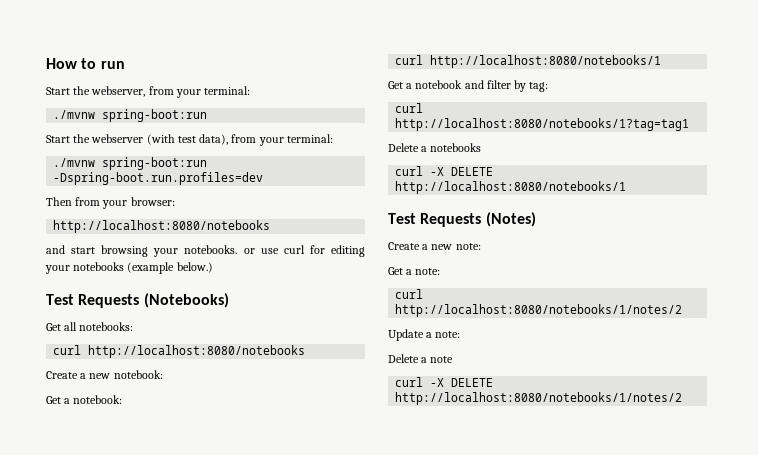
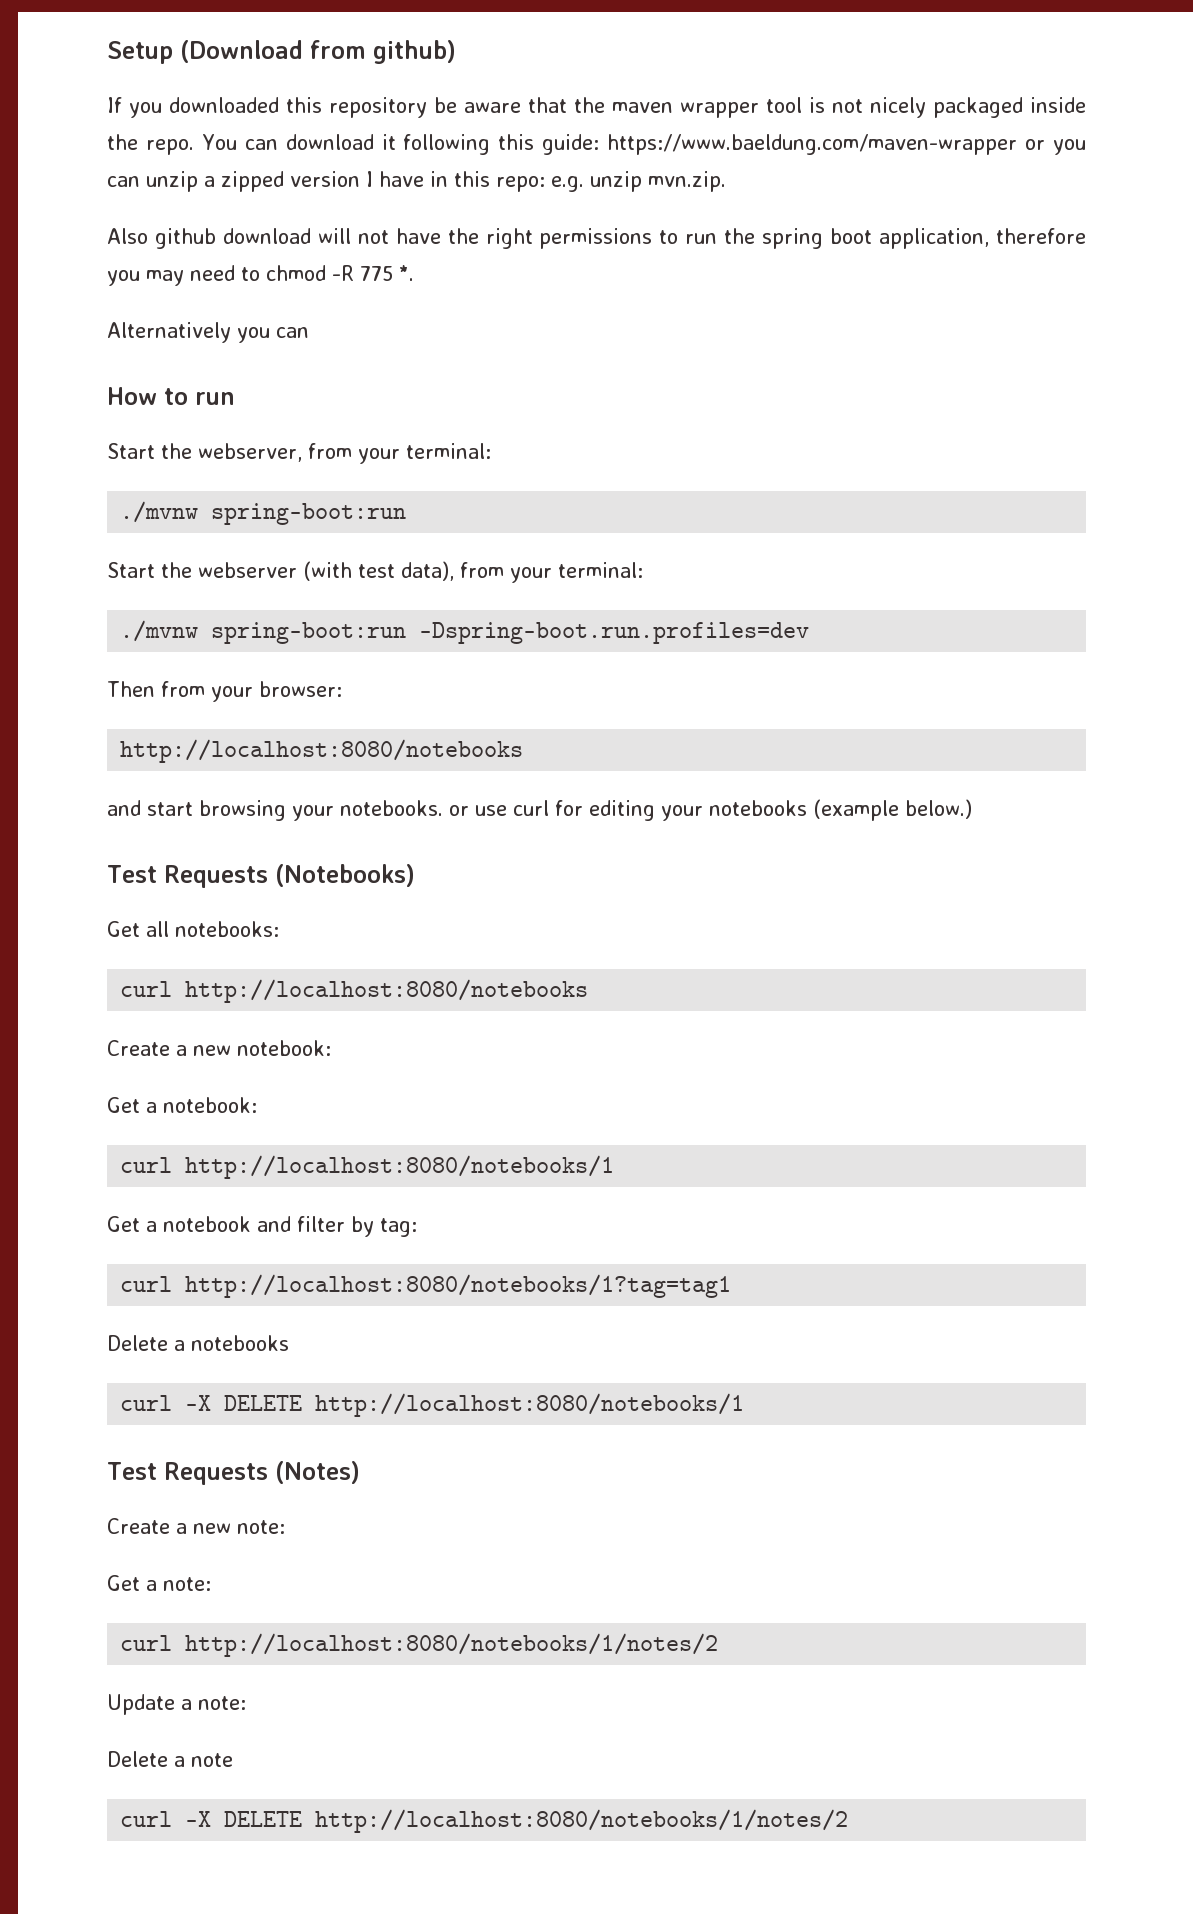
+ Setup (Download from github)
+ If you downloaded this repository be aware that the maven wrapper tool is not nicely packaged inside the repo. You can download it following this guide: https://www.baeldung.com/maven-wrapper or you can unzip a zipped version I have in this repo: e.g. unzip mvn.zip.
+ Also github download will not have the right permissions to run the spring boot application, therefore you may need to chmod -R 775 *.
+ Alternatively you can

